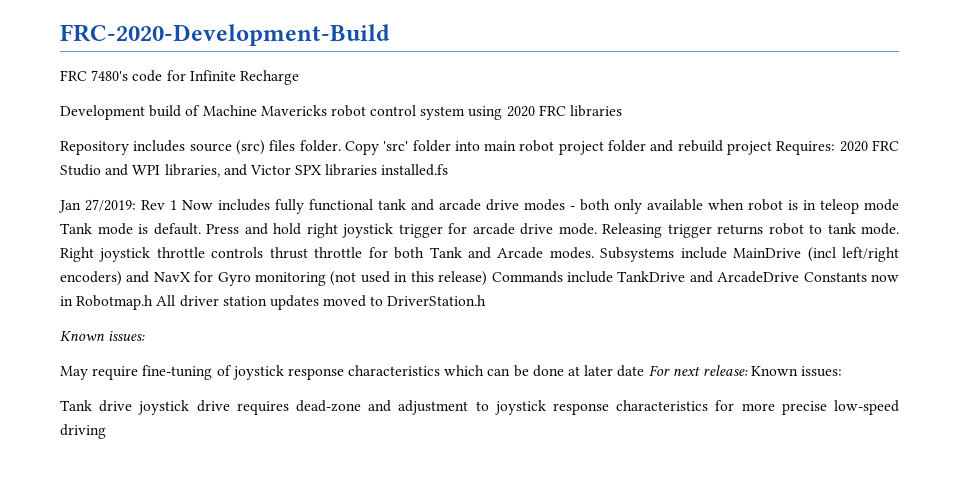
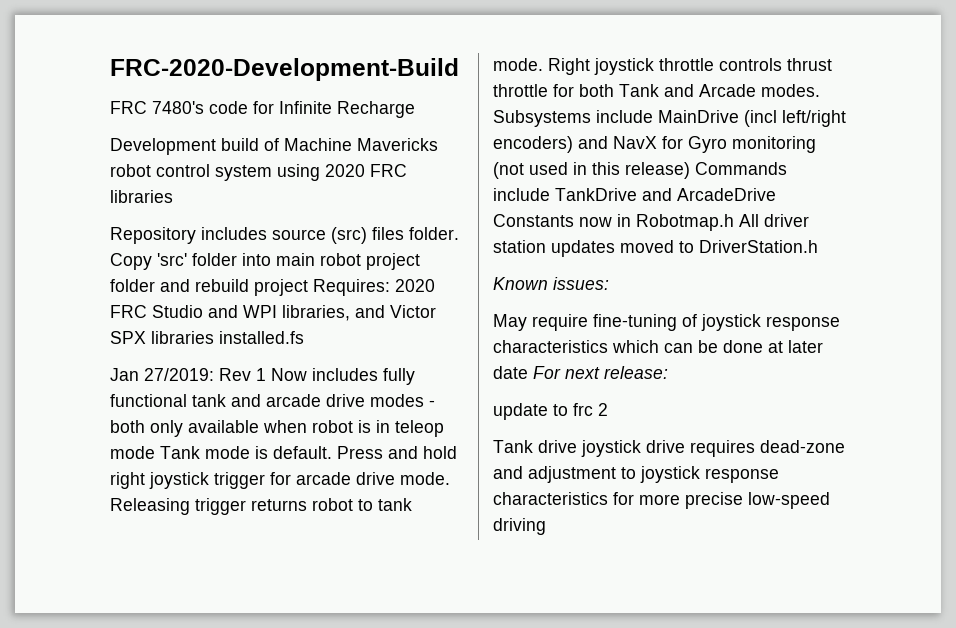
- May require fine-tuning of joystick response characteristics which can be done at later date For next release: Known issues:
+ May require fine-tuning of joystick response characteristics which can be done at later date For next release:
+ update to frc 2

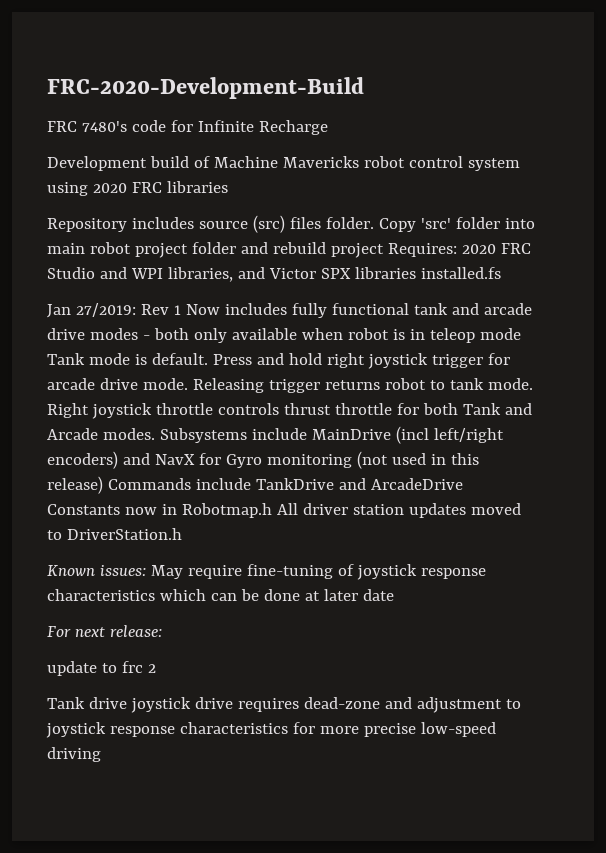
- Known issues:
- May require fine-tuning of joystick response characteristics which can be done at later date For next release:
+ Known issues: May require fine-tuning of joystick response characteristics which can be done at later date
+ For next release:

